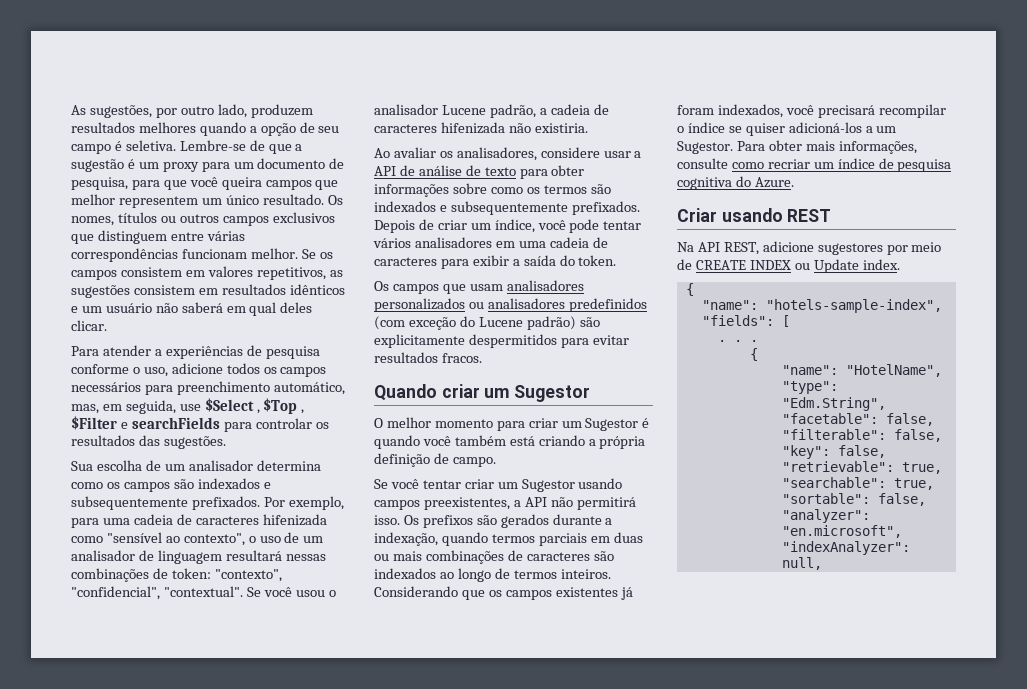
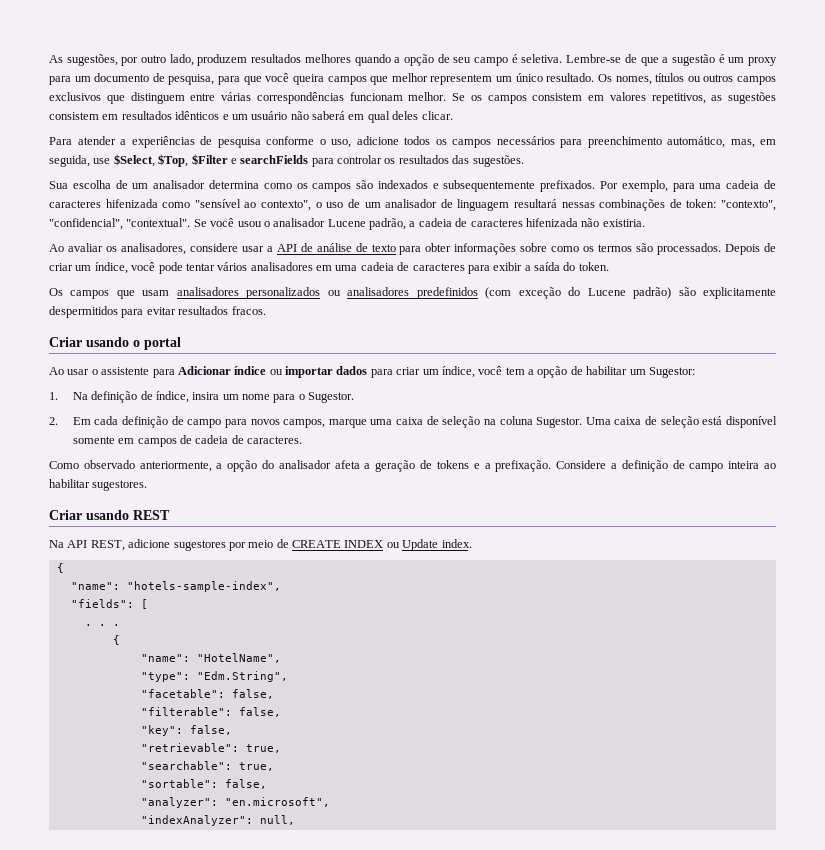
- Para atender a experiências de pesquisa conforme o uso, adicione todos os campos necessários para preenchimento automático, mas, em seguida, use $Select , $Top , $Filter e searchFields para controlar os resultados das sugestões.
+ Para atender a experiências de pesquisa conforme o uso, adicione todos os campos necessários para preenchimento automático, mas, em seguida, use $Select, $Top, $Filter e searchFields para controlar os resultados das sugestões.
- Ao avaliar os analisadores, considere usar a API de análise de texto para obter informações sobre como os termos são indexados e subsequentemente prefixados.
+ Ao avaliar os analisadores, considere usar a API de análise de texto para obter informações sobre como os termos são processados.
- Quando criar um Sugestor
- O melhor momento para criar um Sugestor é quando você também está criando a própria definição de campo.
- Se você tentar criar um Sugestor usando campos preexistentes, a API não permitirá isso. Os prefixos são gerados durante a indexação, quando termos parciais em duas ou mais combinações de caracteres são indexados ao longo de termos inteiros. Considerando que os campos existentes já foram indexados, você precisará recompilar o índice se quiser adicioná-los a um Sugestor. Para obter mais informações, consulte como recriar um índice de pesquisa cognitiva do Azure.
+ Criar usando o portal
+ Ao usar o assistente para Adicionar índice ou importar dados para criar um índice, você tem a opção de habilitar um Sugestor:
+ 1. Na definição de índice, insira um nome para o Sugestor.
+ 2. Em cada definição de campo para novos campos, marque uma caixa de seleção na coluna Sugestor. Uma caixa de seleção está disponível somente em campos de cadeia de caracteres.
+ Como observado anteriormente, a opção do analisador afeta a geração de tokens e a prefixação. Considere a definição de campo inteira ao habilitar sugestores.

